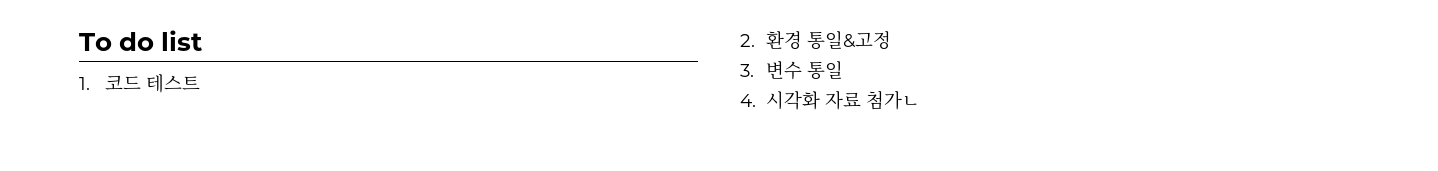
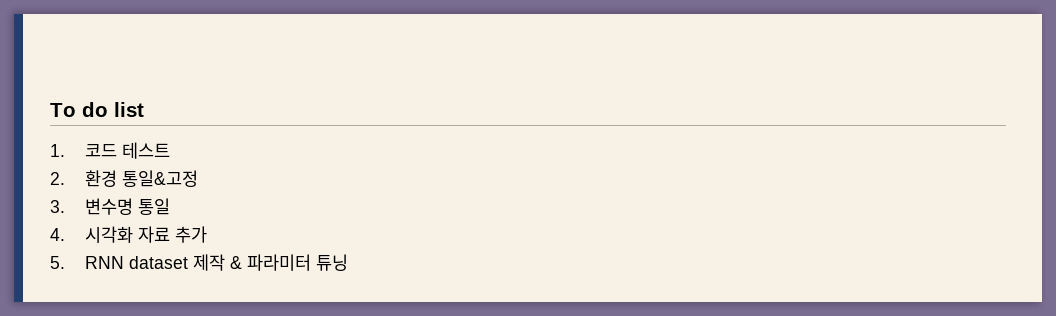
- 3. 변수 통일
+ 3. 변수명 통일
- 4. 시각화 자료 첨가ㄴ
+ 4. 시각화 자료 추가
+ 5. RNN dataset 제작 & 파라미터 튜닝

